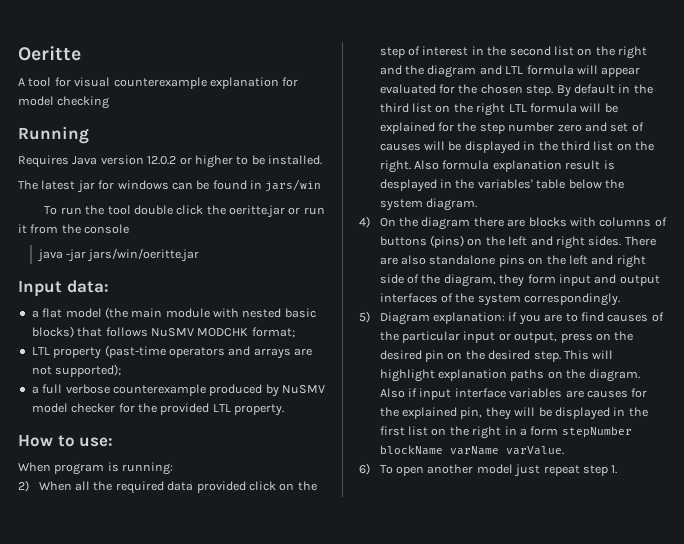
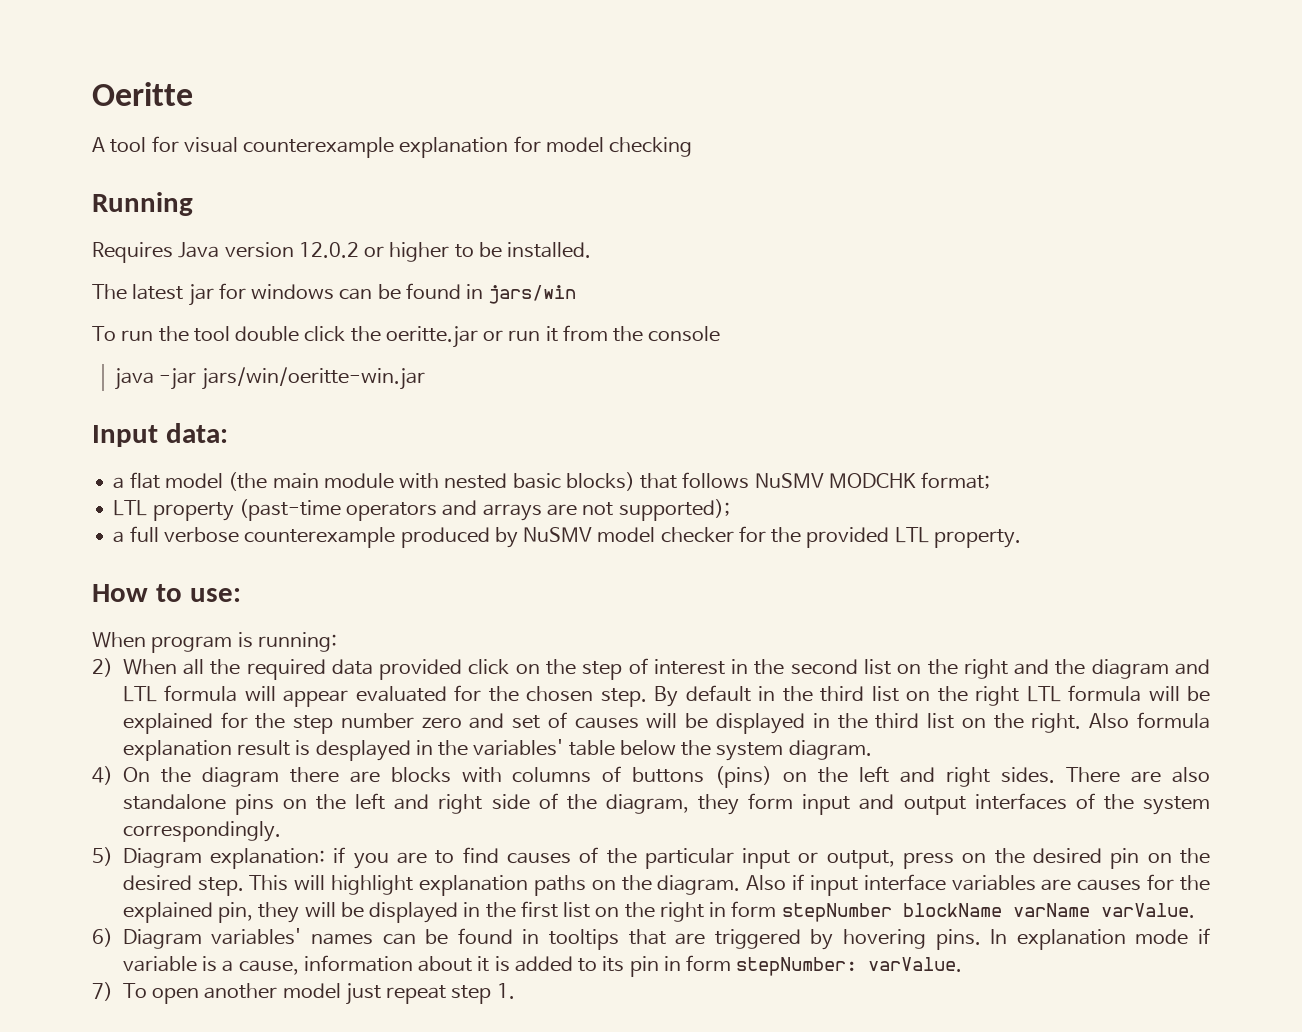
- java -jar jars/win/oeritte.jar
+ java -jar jars/win/oeritte-win.jar
- Also if input interface variables are causes for the explained pin, they will be displayed in the first list on the right in a form stepNumber blockName varName varValue.
+ Also if input interface variables are causes for the explained pin, they will be displayed in the first list on the right in form stepNumber blockName varName varValue.
- 6) To open another model just repeat step 1.
+ 6) Diagram variables' names can be found in tooltips that are triggered by hovering pins. In explanation mode if variable is a cause, information about it is added to its pin in form stepNumber: varValue.
+ 7) To open another model just repeat step 1.

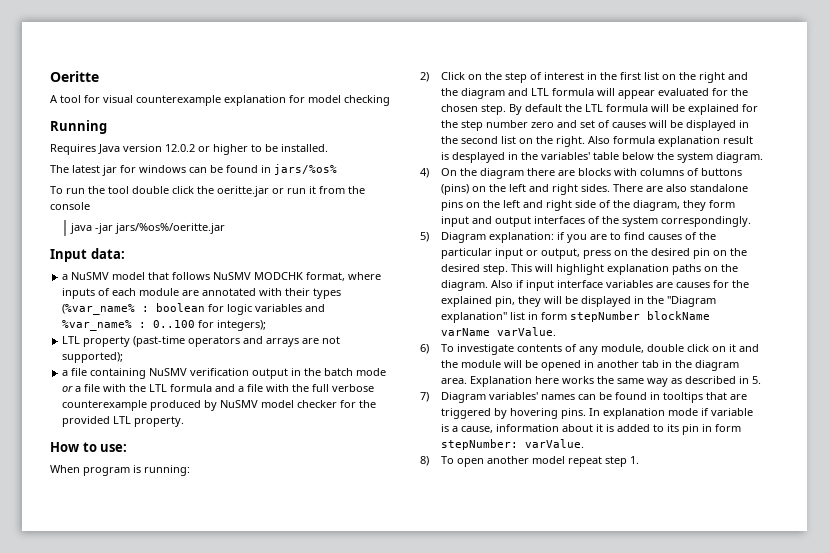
- The latest jar for windows can be found in jars/win
+ The latest jar for windows can be found in jars/%os%
- java -jar jars/win/oeritte-win.jar
+ java -jar jars/%os%/oeritte.jar
- a flat model (the main module with nested basic blocks) that follows NuSMV MODCHK format;
+ a NuSMV model that follows NuSMV MODCHK format, where inputs of each module are annotated with their types (%var_name% : boolean for logic variables and %var_name% : 0..100 for integers);
- a full verbose counterexample produced by NuSMV model checker for the provided LTL property.
+ a file containing NuSMV verification output in the batch mode or a file with the LTL formula and a file with the full verbose counterexample produced by NuSMV model checker for the provided LTL property.
- 2) When all the required data provided click on the step of interest in the second list on the right and the diagram and LTL formula will appear evaluated for the chosen step.
+ 2) Click on the step of interest in the first list on the right and the diagram and LTL formula will appear evaluated for the chosen step.
- By default in the third list on the right LTL formula will be explained for the step number zero and set of causes will be displayed in the third list on the right.
+ By default the LTL formula will be explained for the step number zero and set of causes will be displayed in the second list on the right.
- Also if input interface variables are causes for the explained pin, they will be displayed in the first list on the right in form stepNumber blockName varName varValue.
+ Also if input interface variables are causes for the explained pin, they will be displayed in the "Diagram explanation" list in form stepNumber blockName varName varValue.
- 6) Diagram variables' names can be found in tooltips that are triggered by hovering pins.
+ 6) To investigate contents of any module, double click on it and the module will be opened in another tab in the diagram area. Explanation here works the same way as described in 5.
+ 7) Diagram variables' names can be found in tooltips that are triggered by hovering pins.
- 7) To open another model just repeat step 1.
+ 8) To open another model repeat step 1.

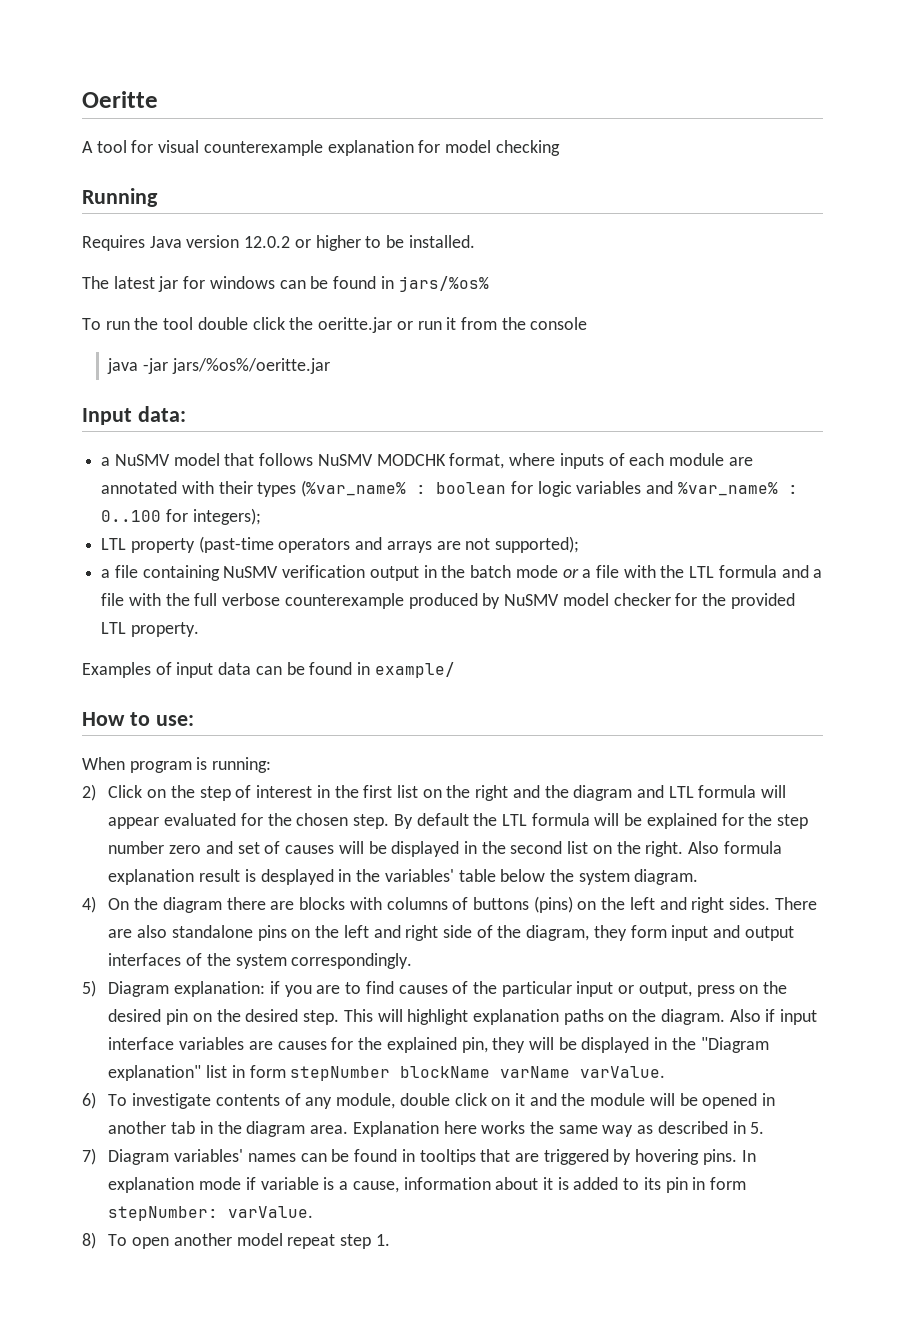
+ Examples of input data can be found in example/

